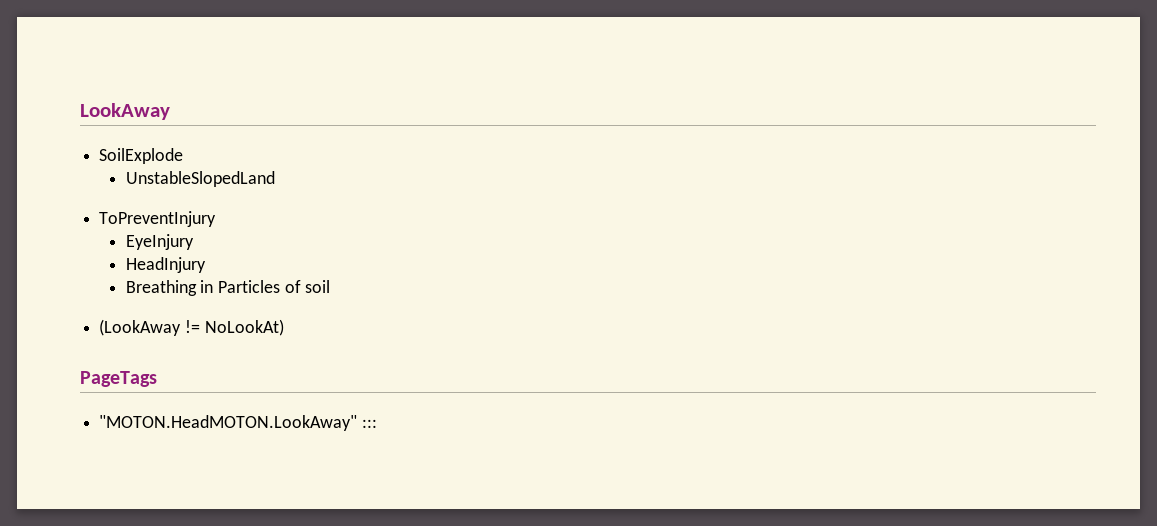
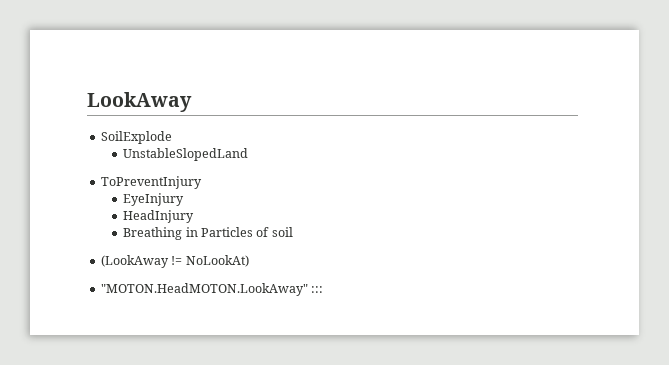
- PageTags

